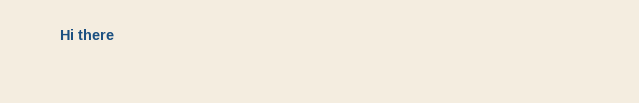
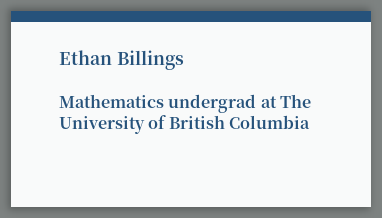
- Hi there
+ Ethan Billings
+ Mathematics undergrad at The University of British Columbia

